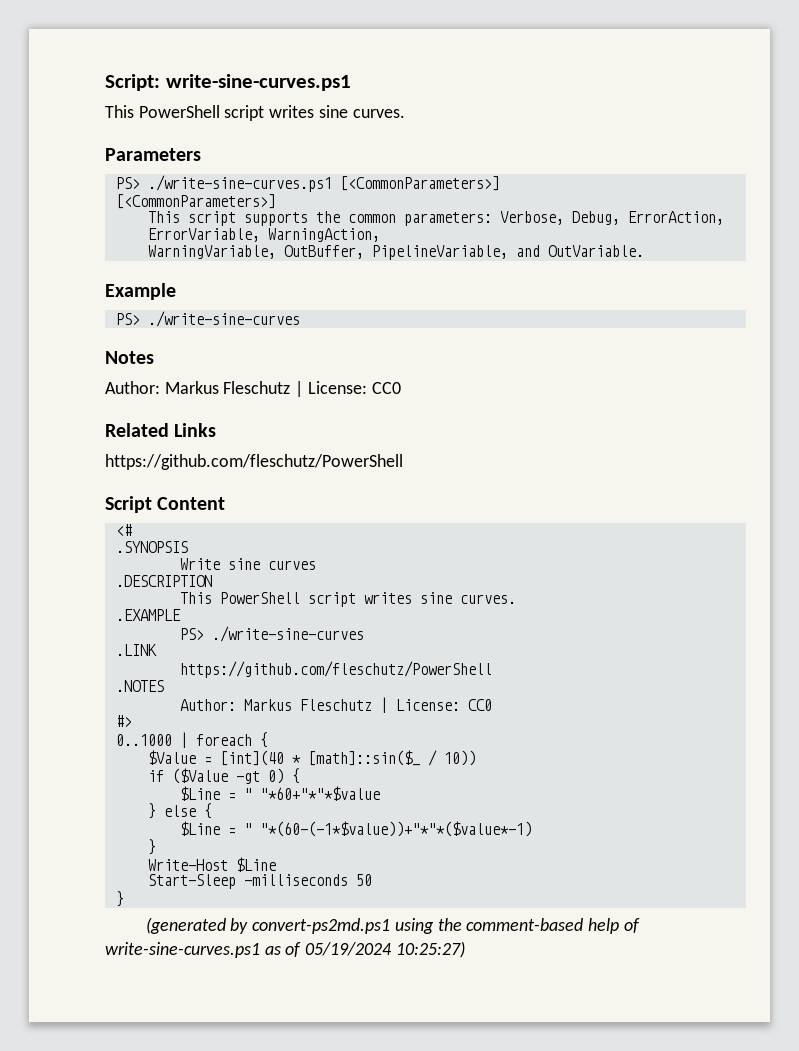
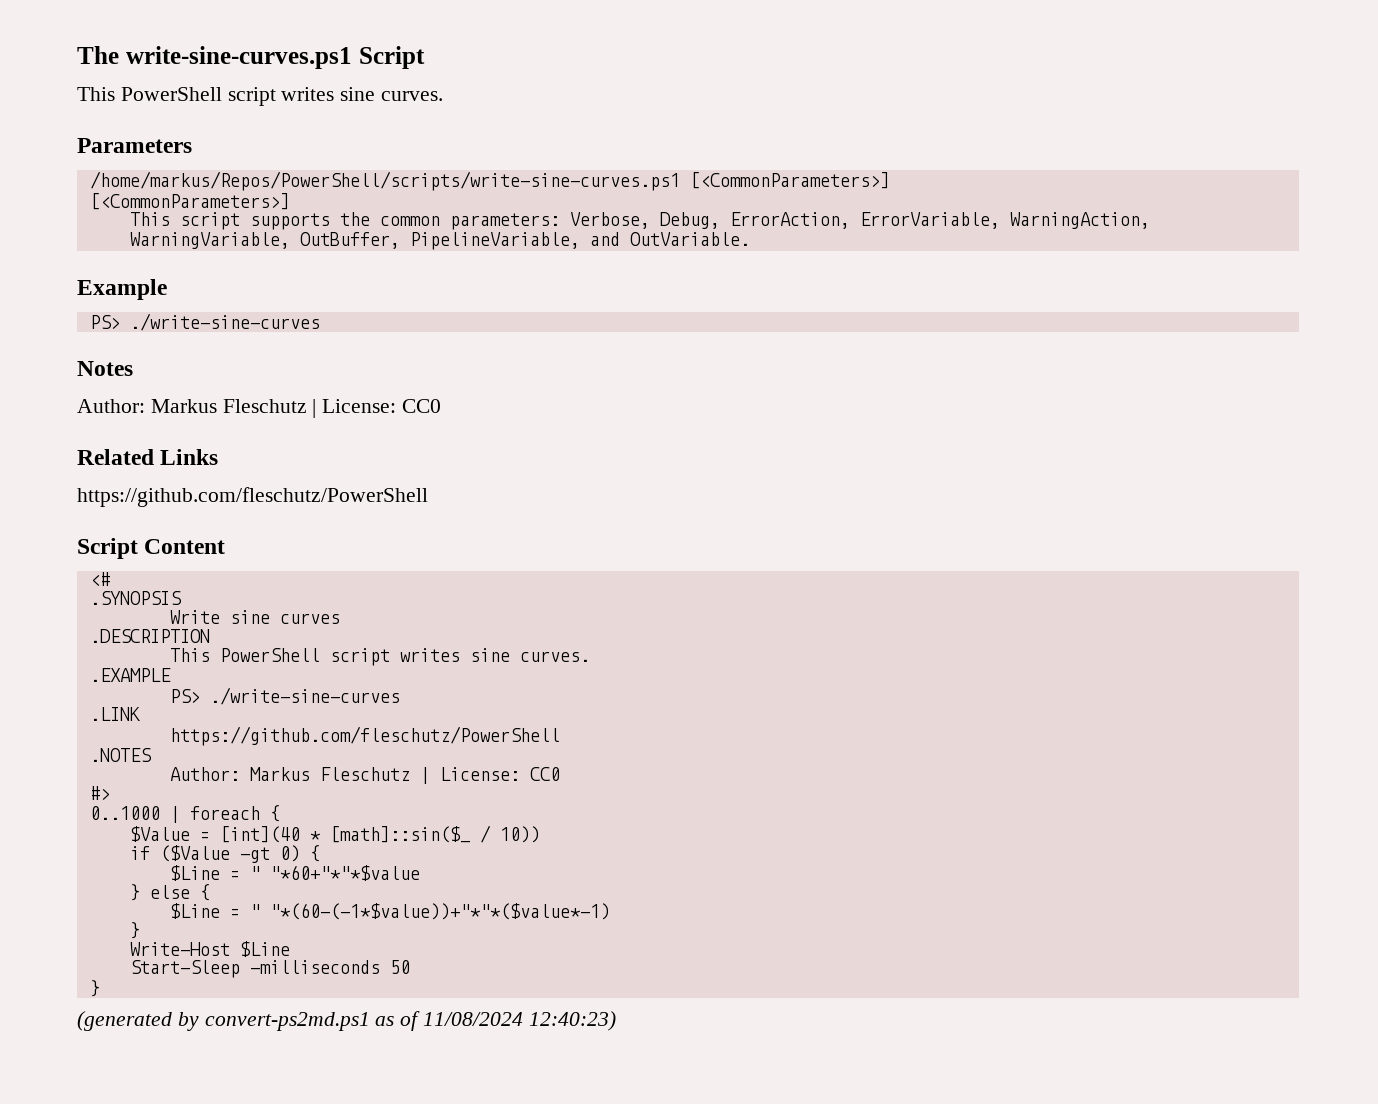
- Script: write-sine-curves.ps1
+ The write-sine-curves.ps1 Script
- PS> ./write-sine-curves.ps1 [<CommonParameters>]
+ /home/markus/Repos/PowerShell/scripts/write-sine-curves.ps1 [<CommonParameters>]
- (generated by convert-ps2md.ps1 using the comment-based help of write-sine-curves.ps1 as of 05/19/2024 10:25:27)
+ (generated by convert-ps2md.ps1 as of 11/08/2024 12:40:23)

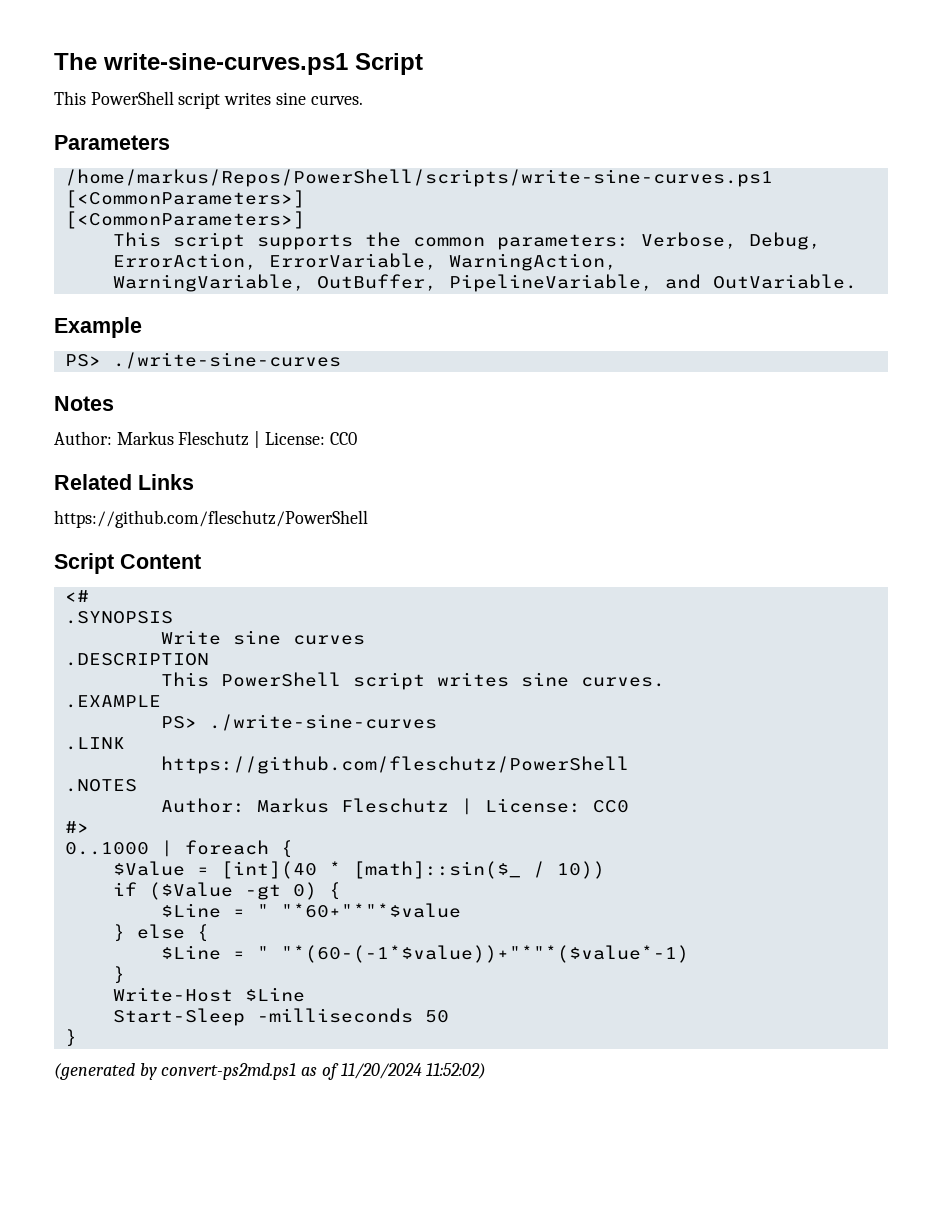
- (generated by convert-ps2md.ps1 as of 11/08/2024 12:40:23)
+ (generated by convert-ps2md.ps1 as of 11/20/2024 11:52:02)

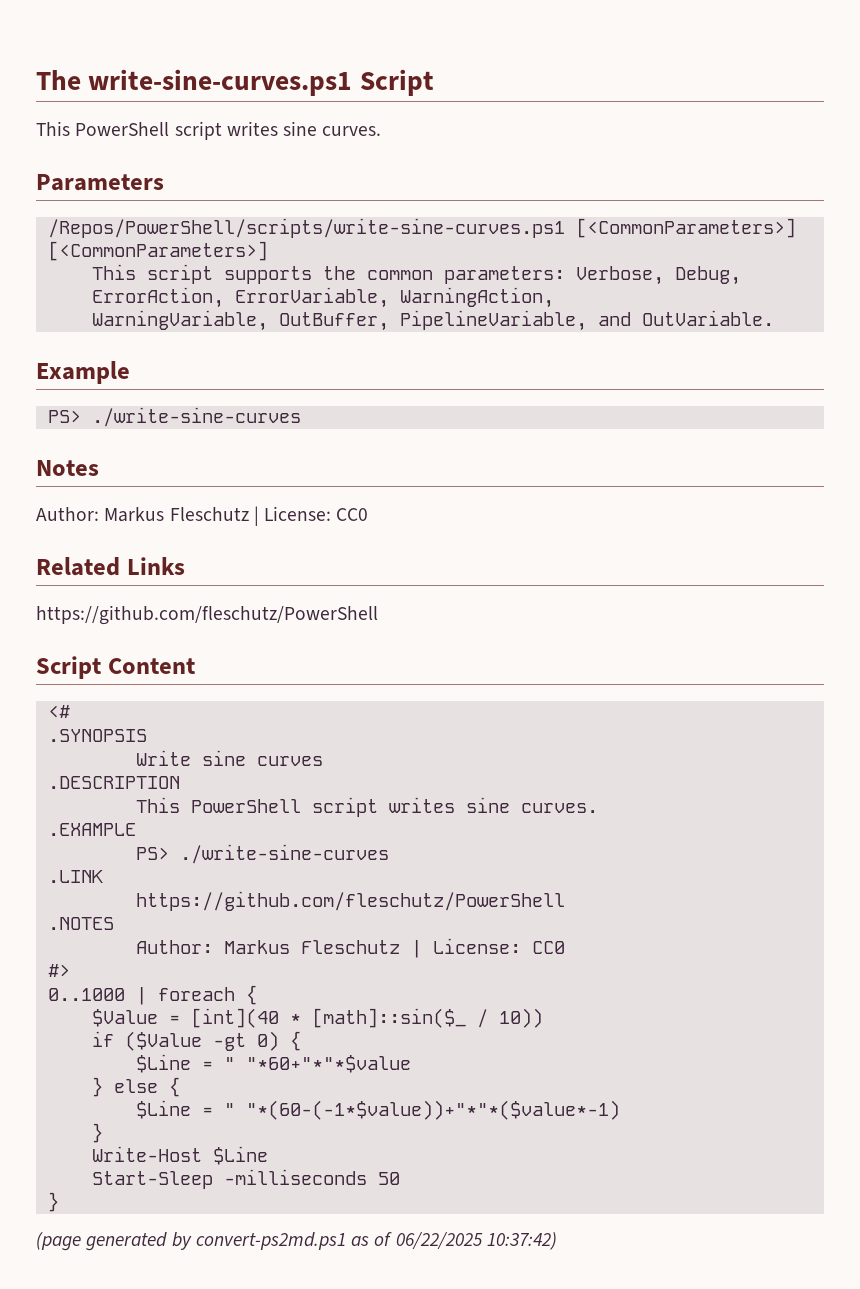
- /home/markus/Repos/PowerShell/scripts/write-sine-curves.ps1 [<CommonParameters>]
+ /Repos/PowerShell/scripts/write-sine-curves.ps1 [<CommonParameters>]
- (generated by convert-ps2md.ps1 as of 11/20/2024 11:52:02)
+ (page generated by convert-ps2md.ps1 as of 06/22/2025 10:37:42)

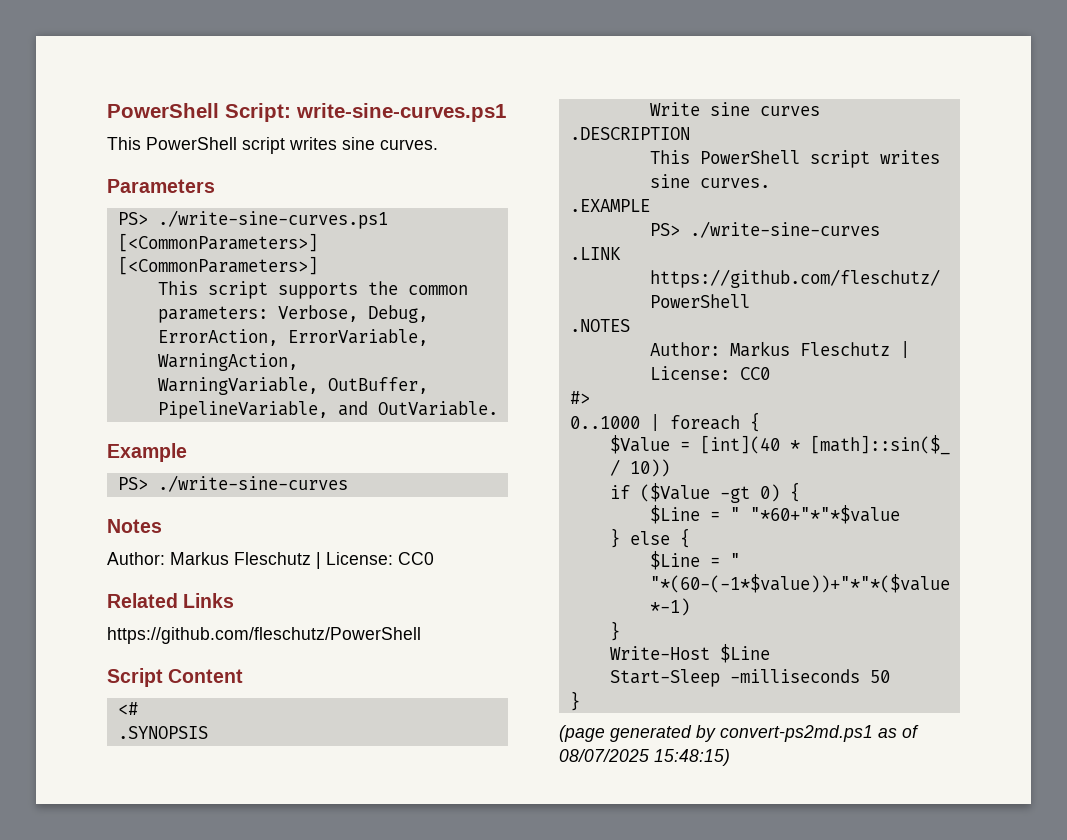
- The write-sine-curves.ps1 Script
+ PowerShell Script: write-sine-curves.ps1
- /Repos/PowerShell/scripts/write-sine-curves.ps1 [<CommonParameters>]
+ PS> ./write-sine-curves.ps1 [<CommonParameters>]
- (page generated by convert-ps2md.ps1 as of 06/22/2025 10:37:42)
+ (page generated by convert-ps2md.ps1 as of 08/07/2025 15:48:15)

